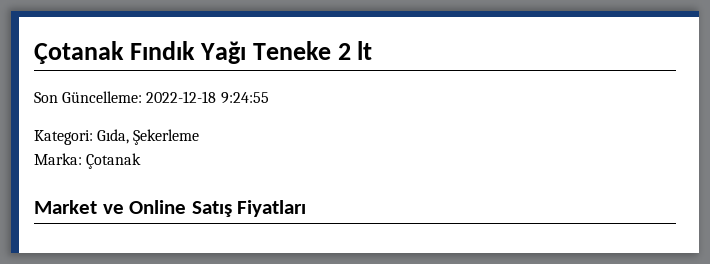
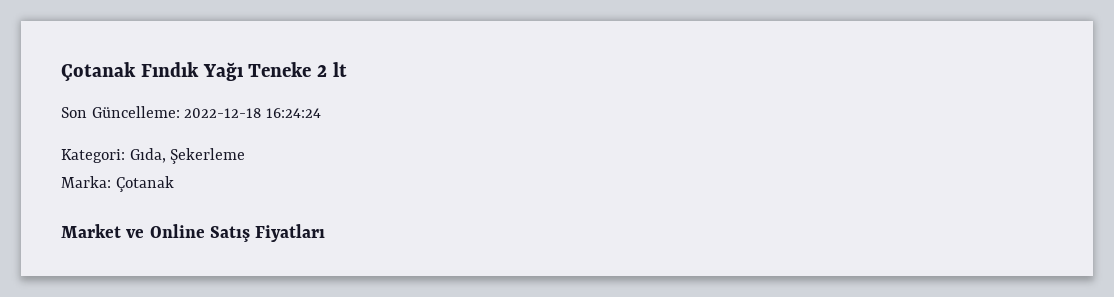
- Son Güncelleme: 2022-12-18 9:24:55
+ Son Güncelleme: 2022-12-18 16:24:24

